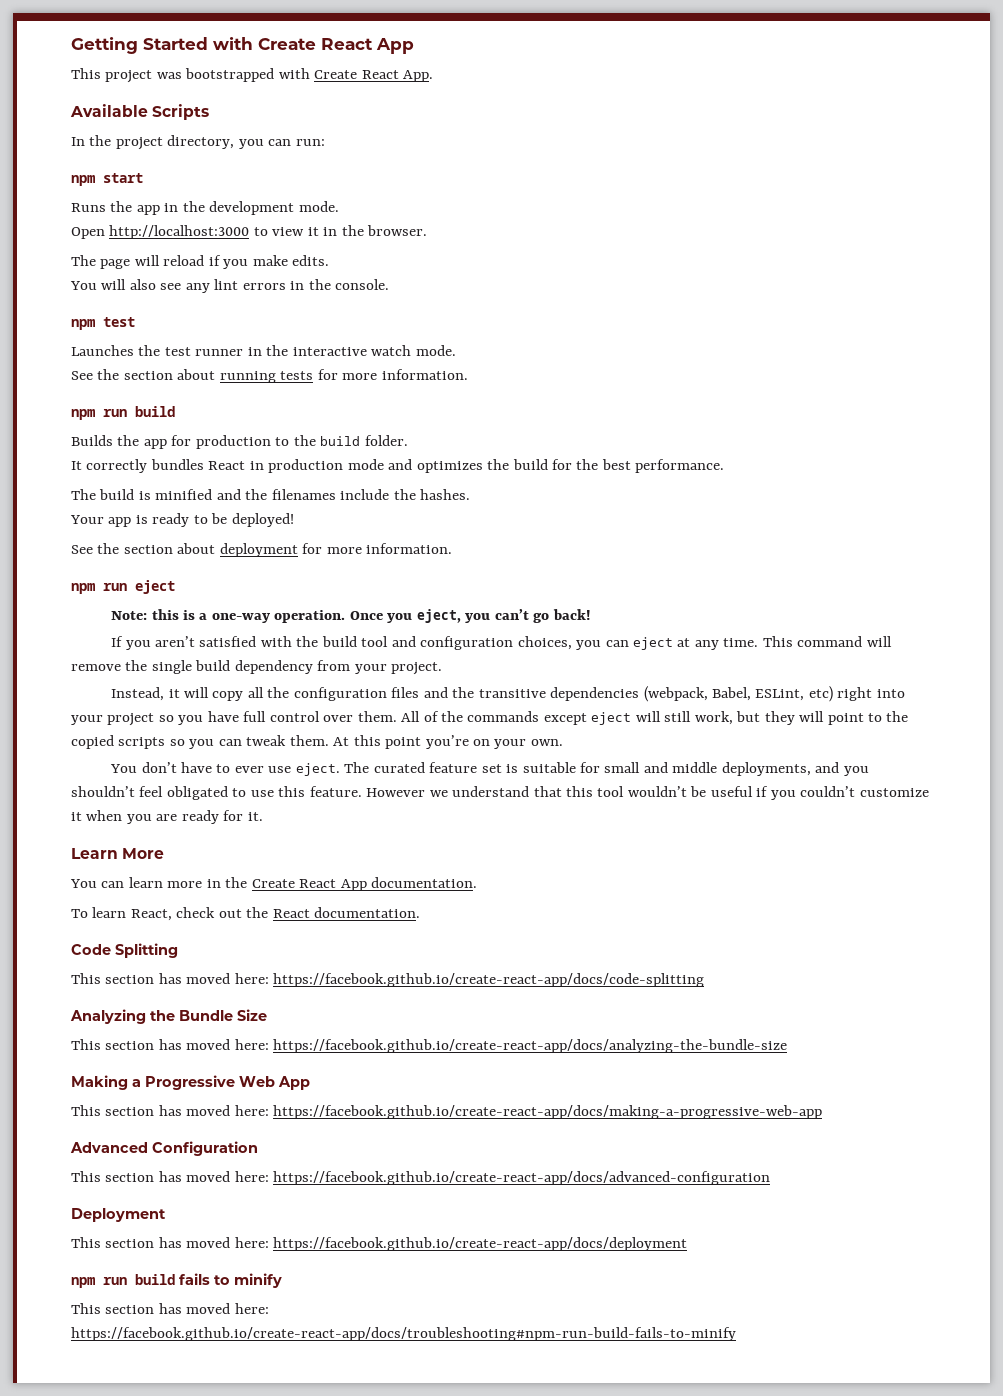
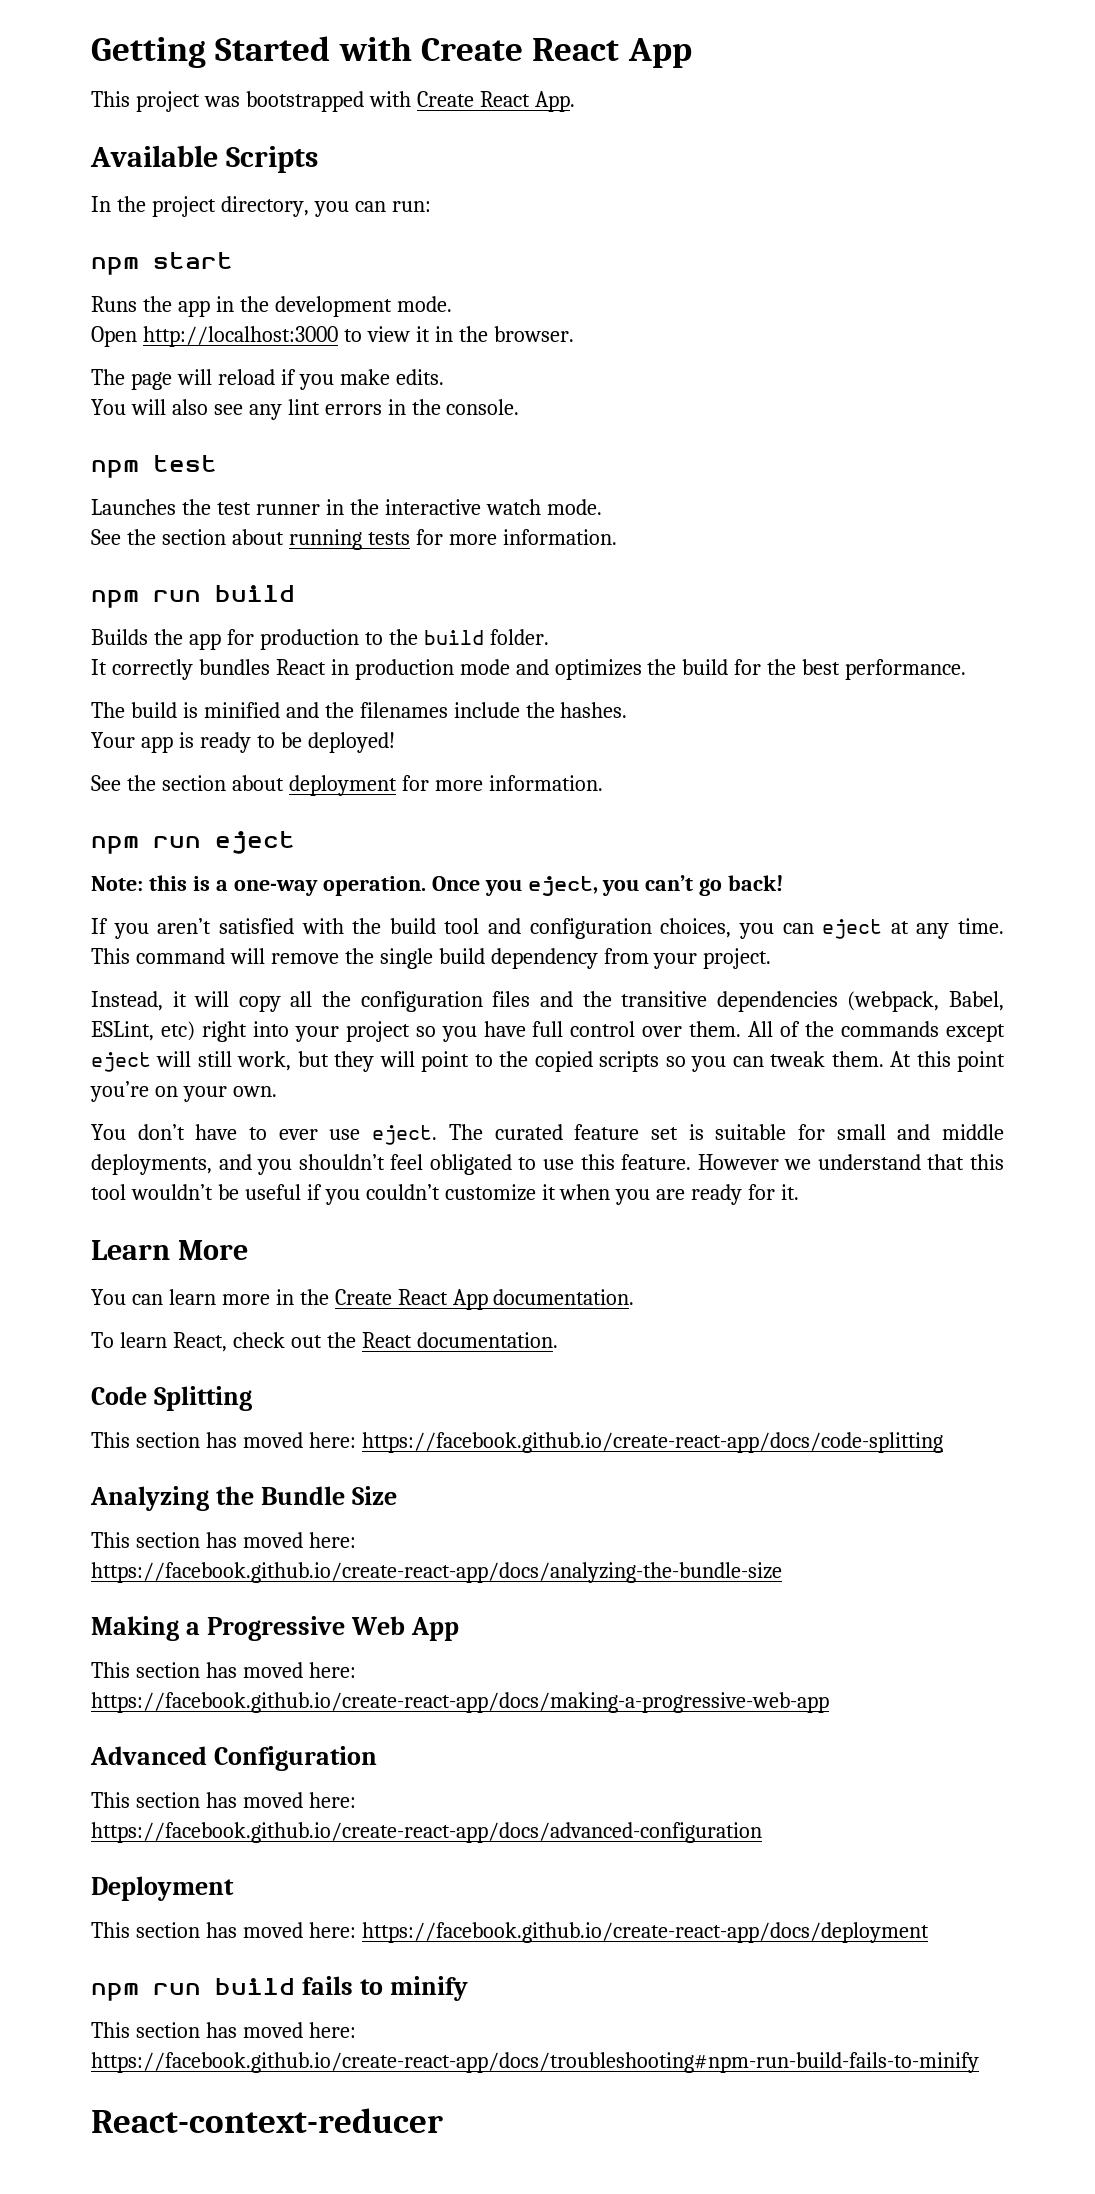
+ React-context-reducer

